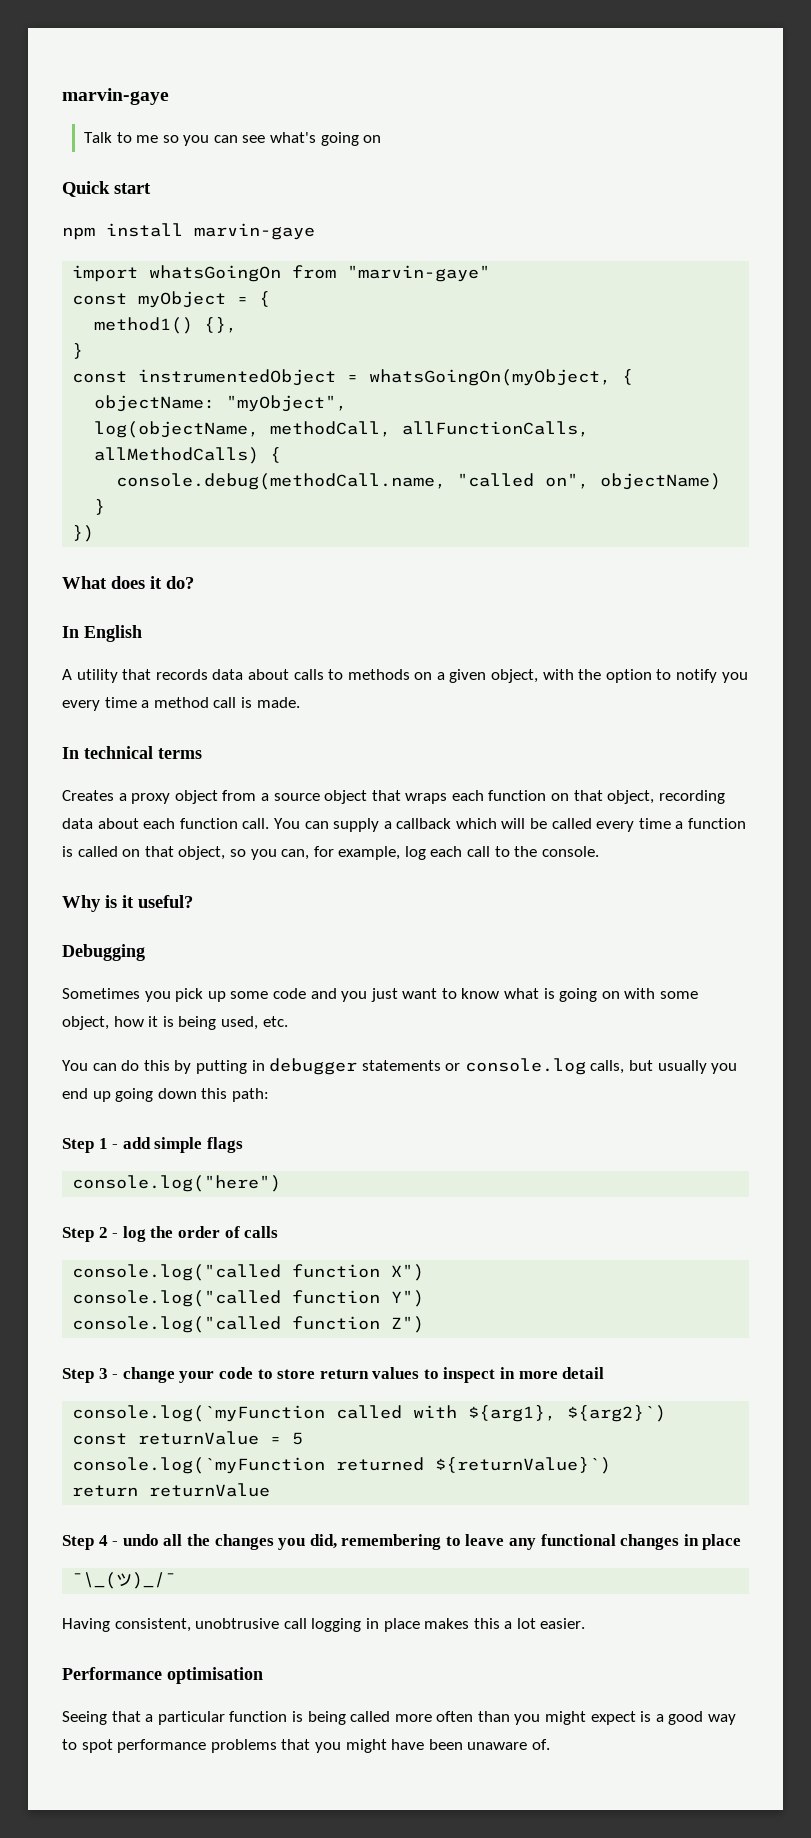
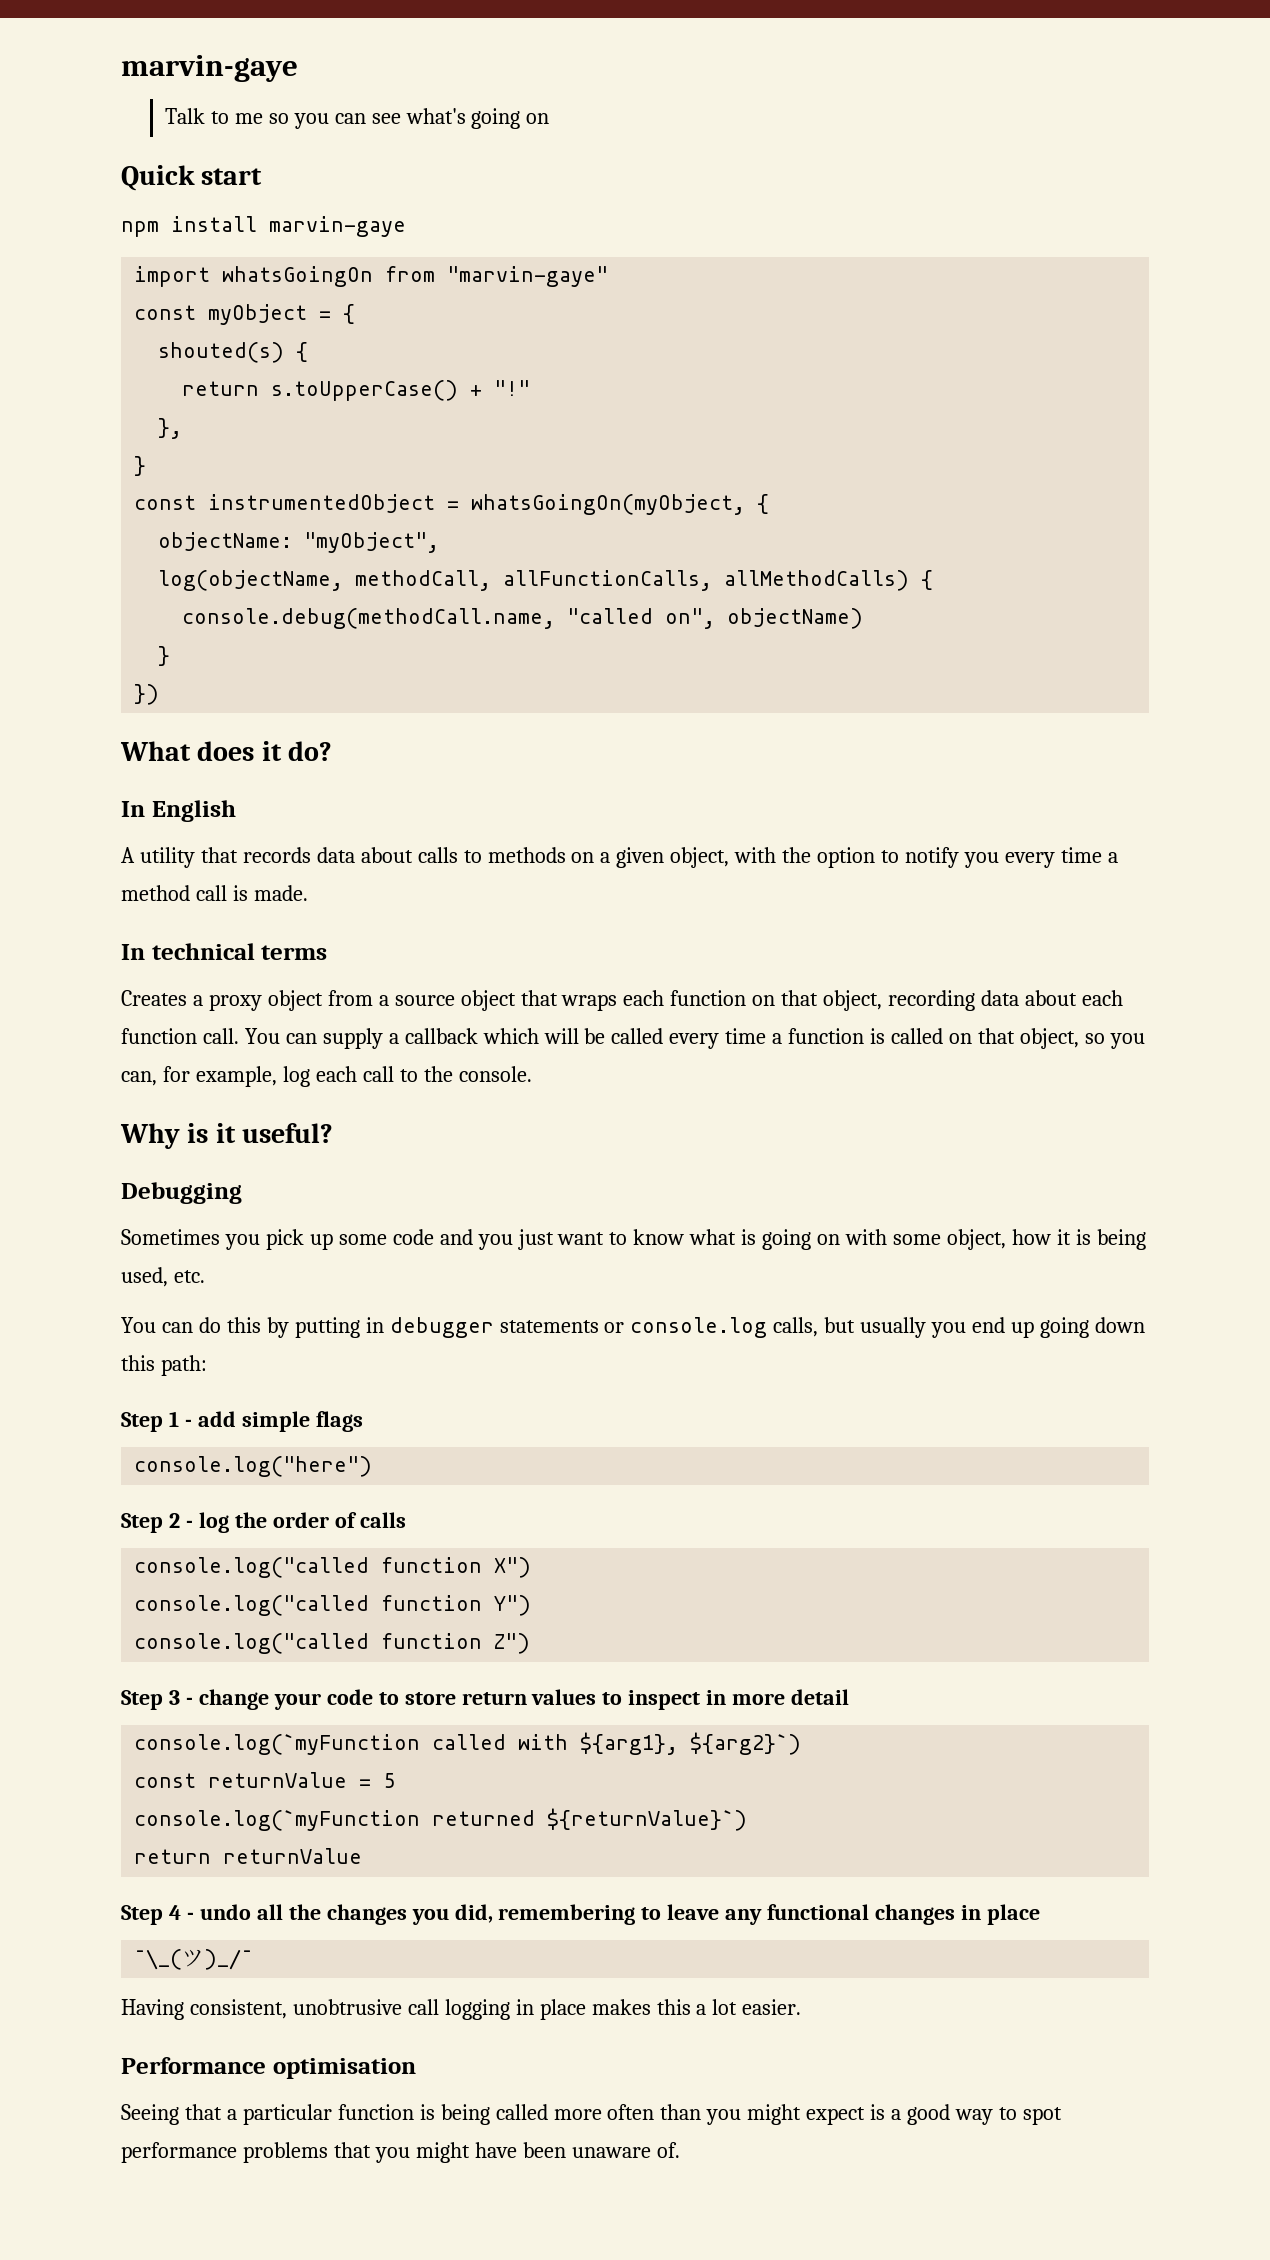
- method1() {},
+ shouted(s) {
+ return s.toUpperCase() + "!"
+ },

